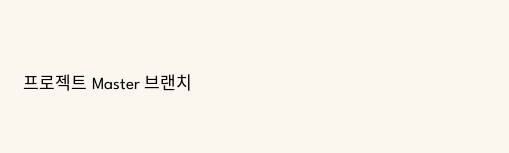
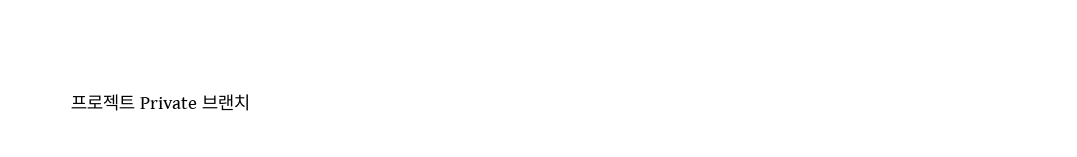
- 프로젝트 Master 브랜치
+ 프로젝트 Private 브랜치

